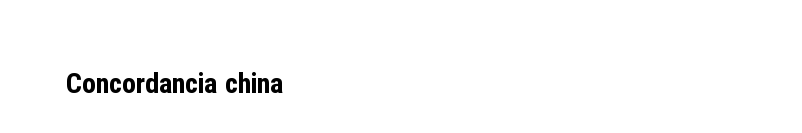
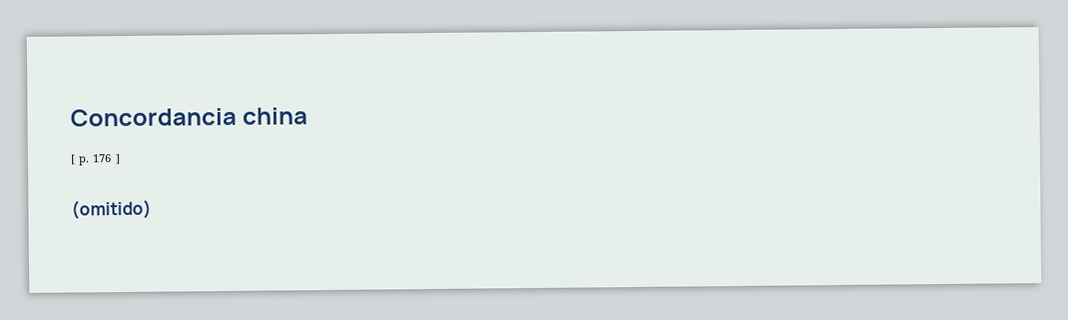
+ [ p. 176 ]
+ (omitido)

